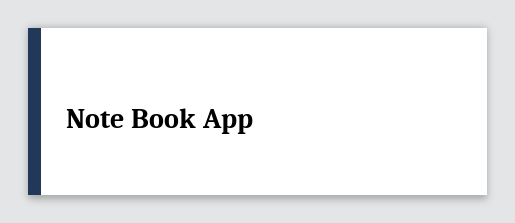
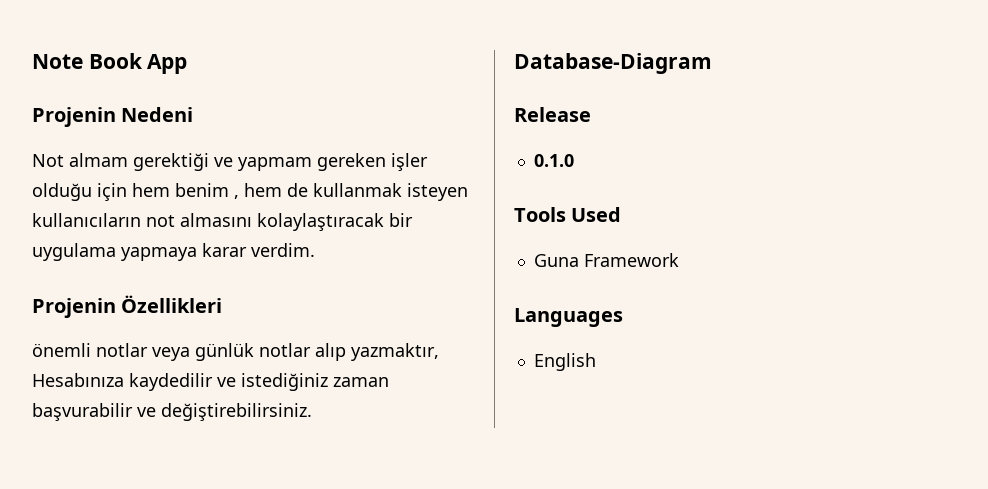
+ Projenin Nedeni
+ Not almam gerektiği ve yapmam gereken işler olduğu için hem benim , hem de kullanmak isteyen kullanıcıların not almasını kolaylaştıracak bir uygulama yapmaya karar verdim.
+ Projenin Özellikleri
+ önemli notlar veya günlük notlar alıp yazmaktır, Hesabınıza kaydedilir ve istediğiniz zaman başvurabilir ve değiştirebilirsiniz.
+ Database-Diagram
+ Release
+ 0.1.0
+ Tools Used
+ Guna Framework
+ Languages
+ English

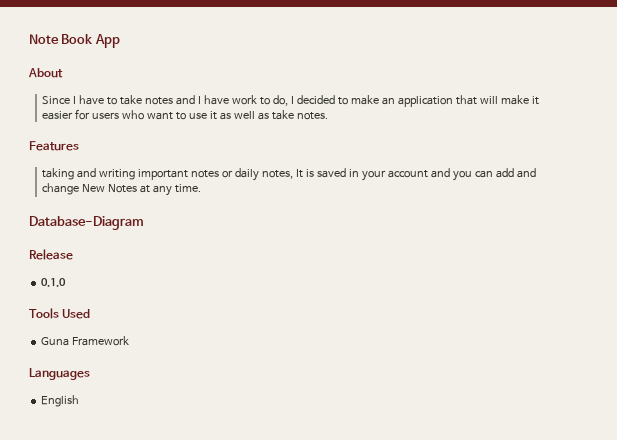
- Projenin Nedeni
- Not almam gerektiği ve yapmam gereken işler olduğu için hem benim , hem de kullanmak isteyen kullanıcıların not almasını kolaylaştıracak bir uygulama yapmaya karar verdim.
- Projenin Özellikleri
- önemli notlar veya günlük notlar alıp yazmaktır, Hesabınıza kaydedilir ve istediğiniz zaman başvurabilir ve değiştirebilirsiniz.
+ About
+ Since I have to take notes and I have work to do, I decided to make an application that will make it easier for users who want to use it as well as take notes.
+ Features
+ taking and writing important notes or daily notes, It is saved in your account and you can add and change New Notes at any time.

